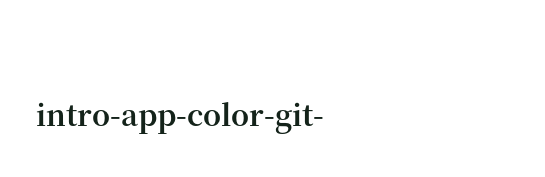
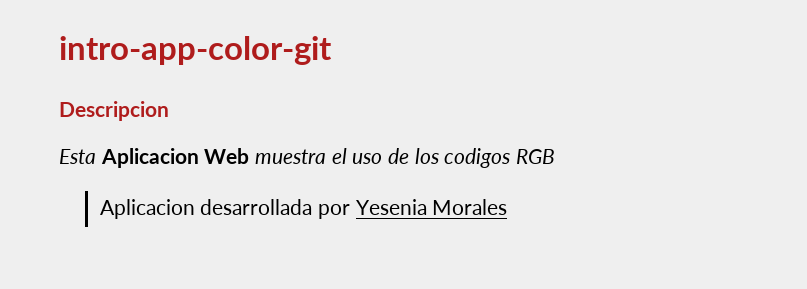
- intro-app-color-git-
+ intro-app-color-git
+ Descripcion
+ Esta Aplicacion Web muestra el uso de los codigos RGB
+ Aplicacion desarrollada por Yesenia Morales

